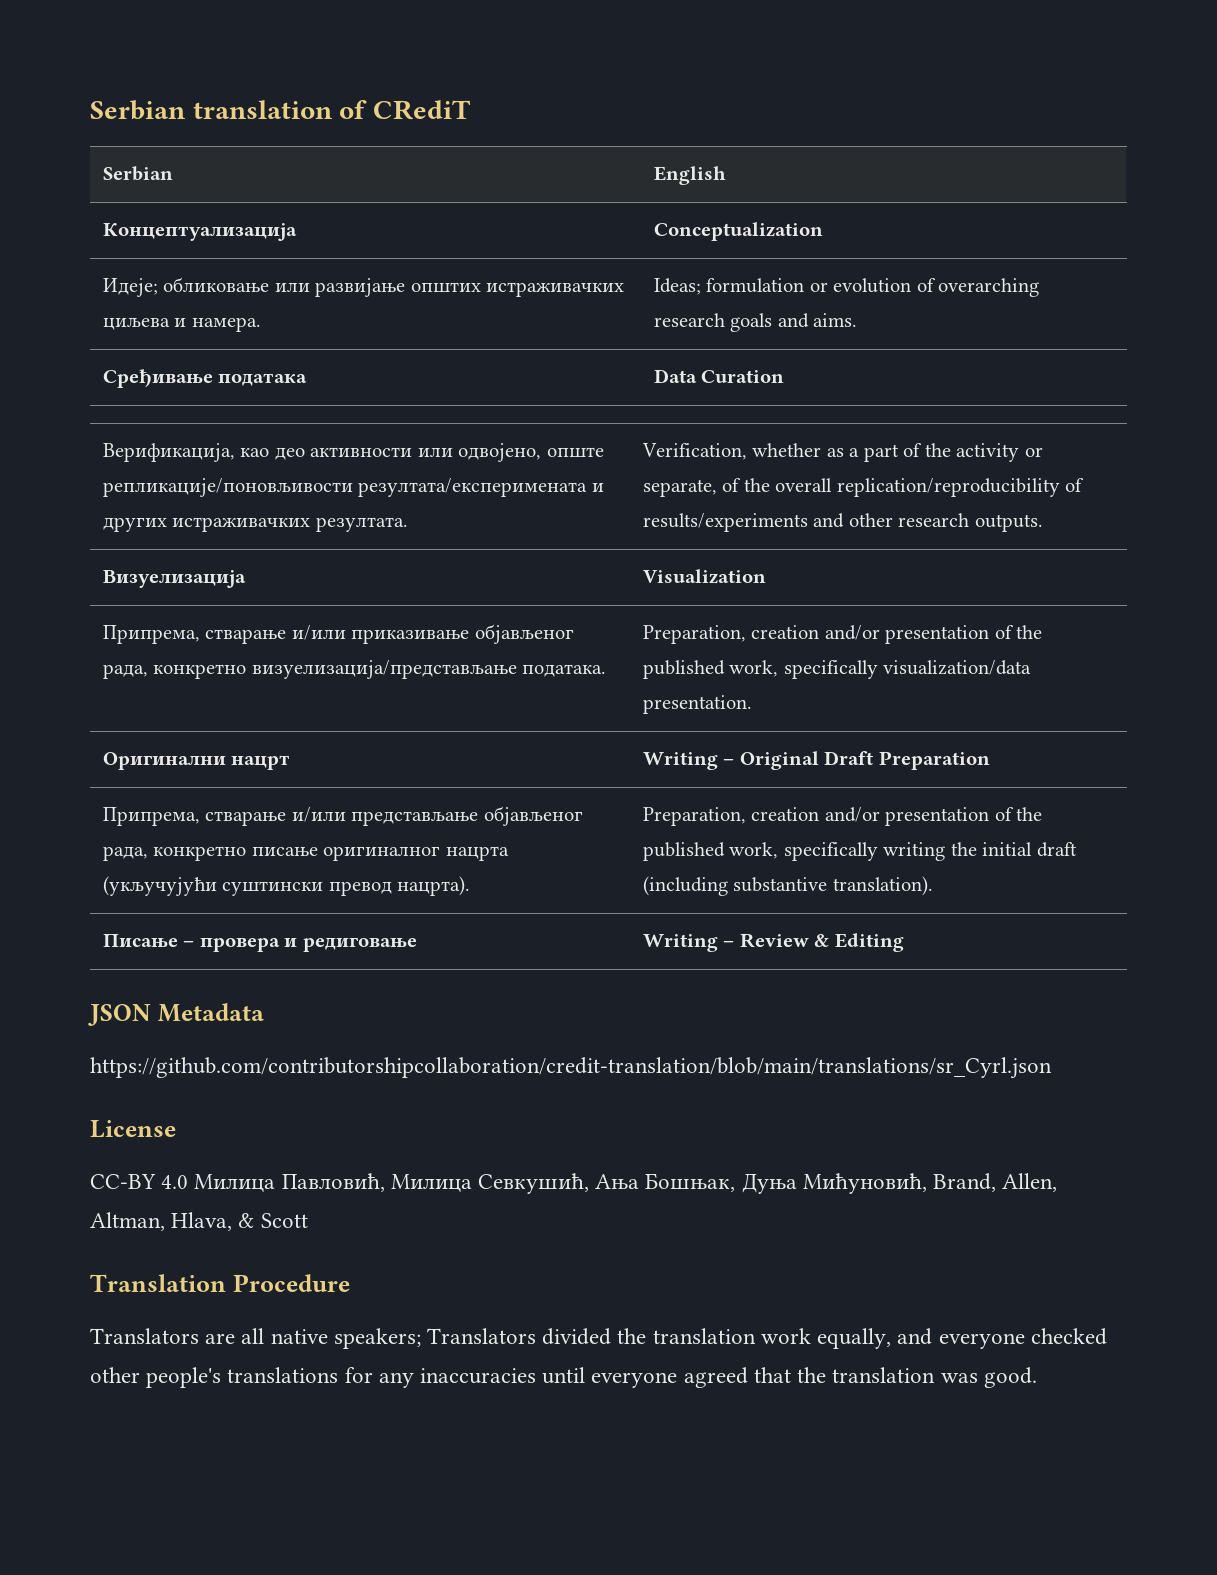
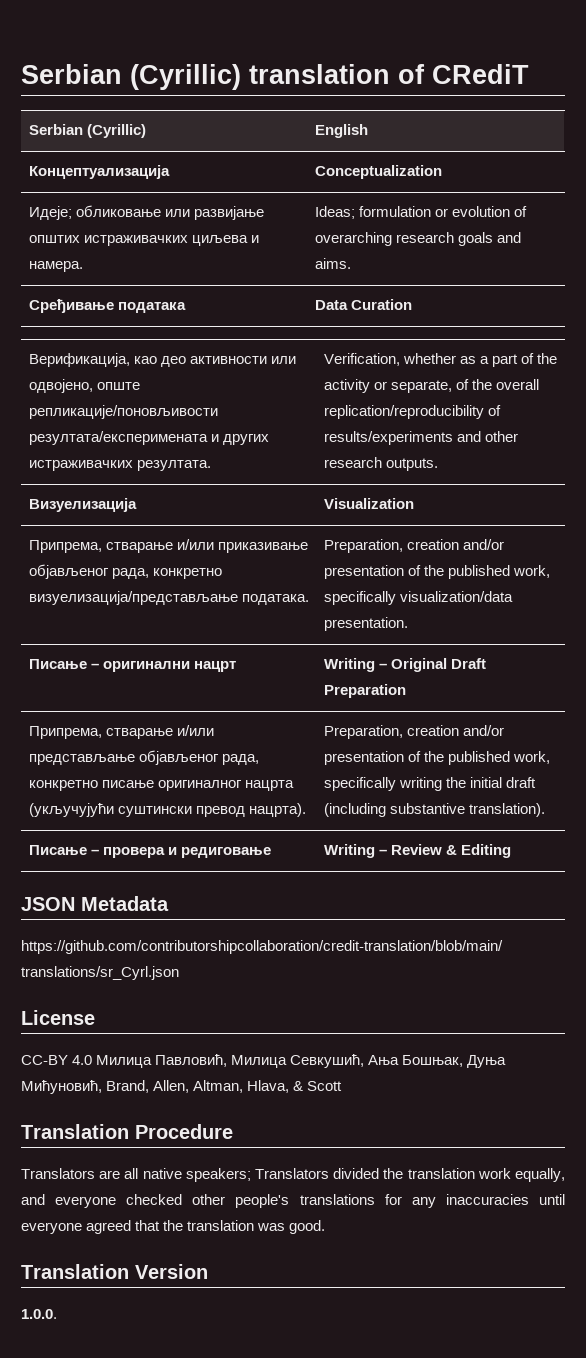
- Serbian translation of CRediT
+ Serbian (Cyrillic) translation of CRediT
- Serbian | English
+ Serbian (Cyrillic) | English
- Оригинални нацрт | Writing – Original Draft Preparation
+ Писање – оригинални нацрт | Writing – Original Draft Preparation
+ Translation Version
+ 1.0.0.

